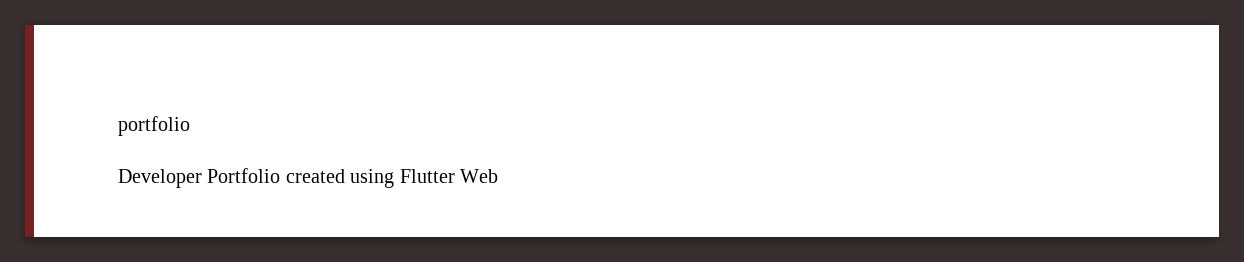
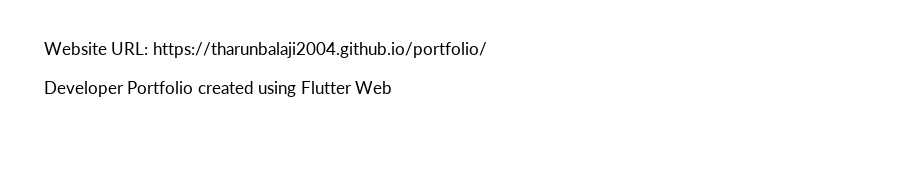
- portfolio
+ Website URL: https://tharunbalaji2004.github.io/portfolio/

